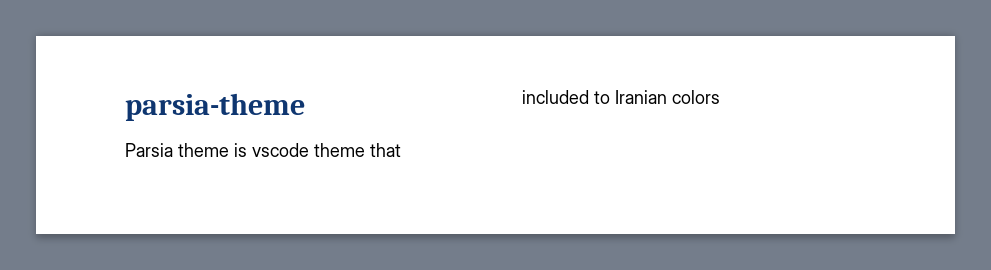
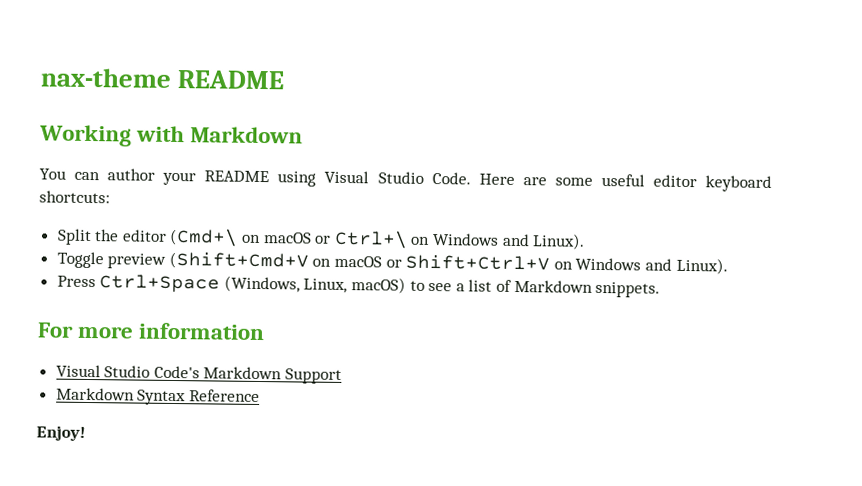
- parsia-theme
- Parsia theme is vscode theme that included to Iranian colors
+ nax-theme README
+ Working with Markdown
+ You can author your README using Visual Studio Code. Here are some useful editor keyboard shortcuts:
+ Split the editor (Cmd+\ on macOS or Ctrl+\ on Windows and Linux).
+ Toggle preview (Shift+Cmd+V on macOS or Shift+Ctrl+V on Windows and Linux).
+ Press Ctrl+Space (Windows, Linux, macOS) to see a list of Markdown snippets.
+ For more information
+ Visual Studio Code's Markdown Support
+ Markdown Syntax Reference
+ Enjoy!

